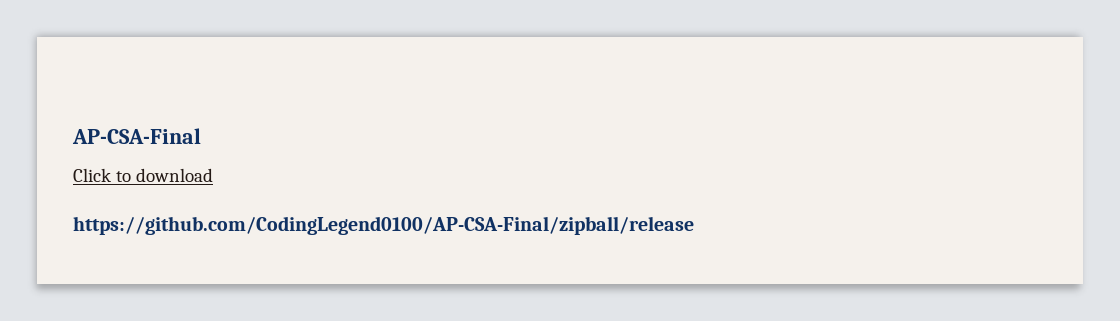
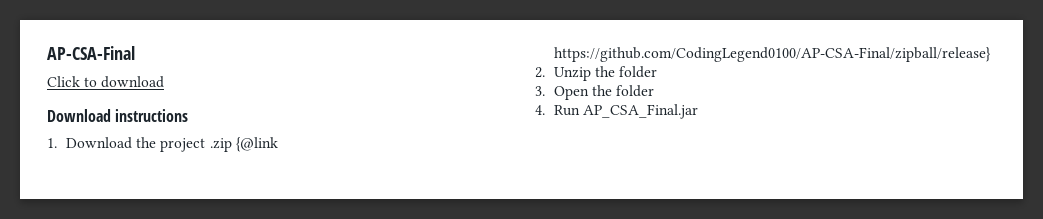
- https://github.com/CodingLegend0100/AP-CSA-Final/zipball/release
+ Download instructions
+ 1. Download the project .zip {@link https://github.com/CodingLegend0100/AP-CSA-Final/zipball/release}
+ 2. Unzip the folder
+ 3. Open the folder
+ 4. Run AP_CSA_Final.jar

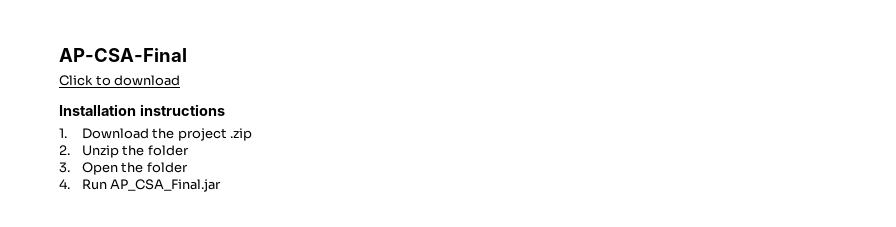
- Download instructions
+ Installation instructions
- 1. Download the project .zip {@link https://github.com/CodingLegend0100/AP-CSA-Final/zipball/release}
+ 1. Download the project .zip

